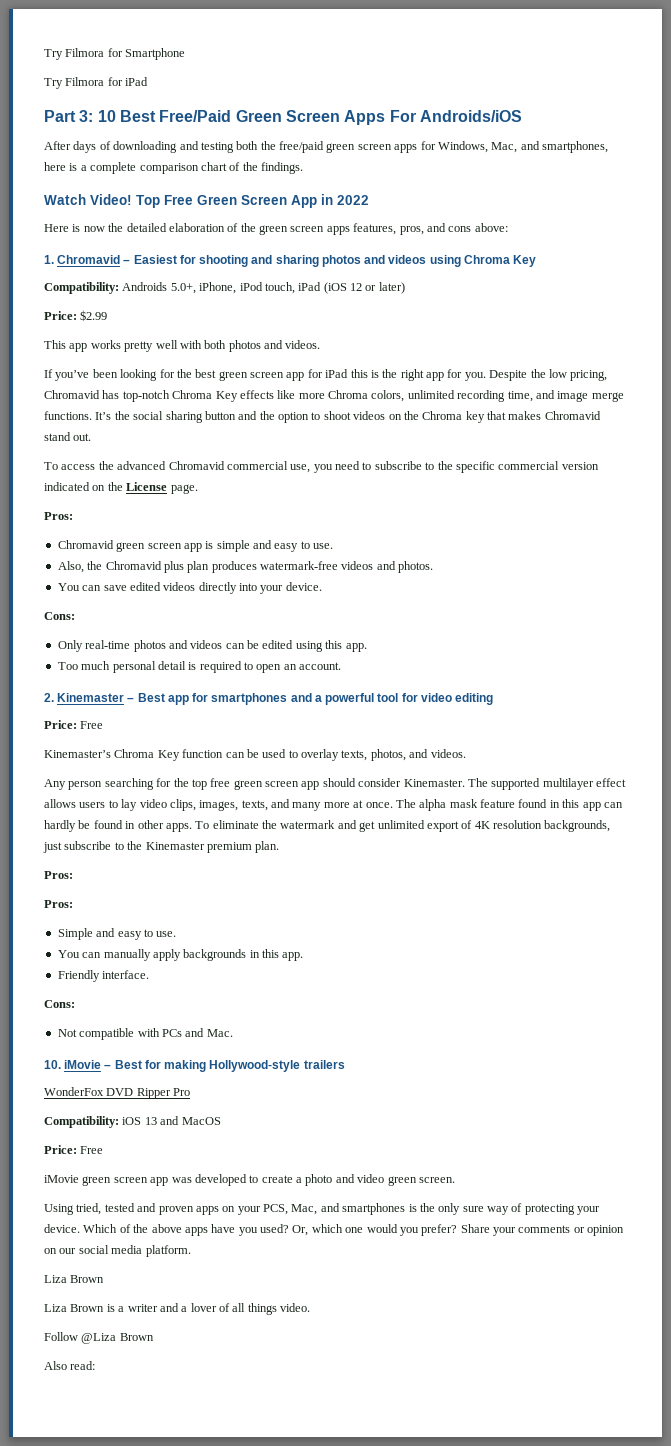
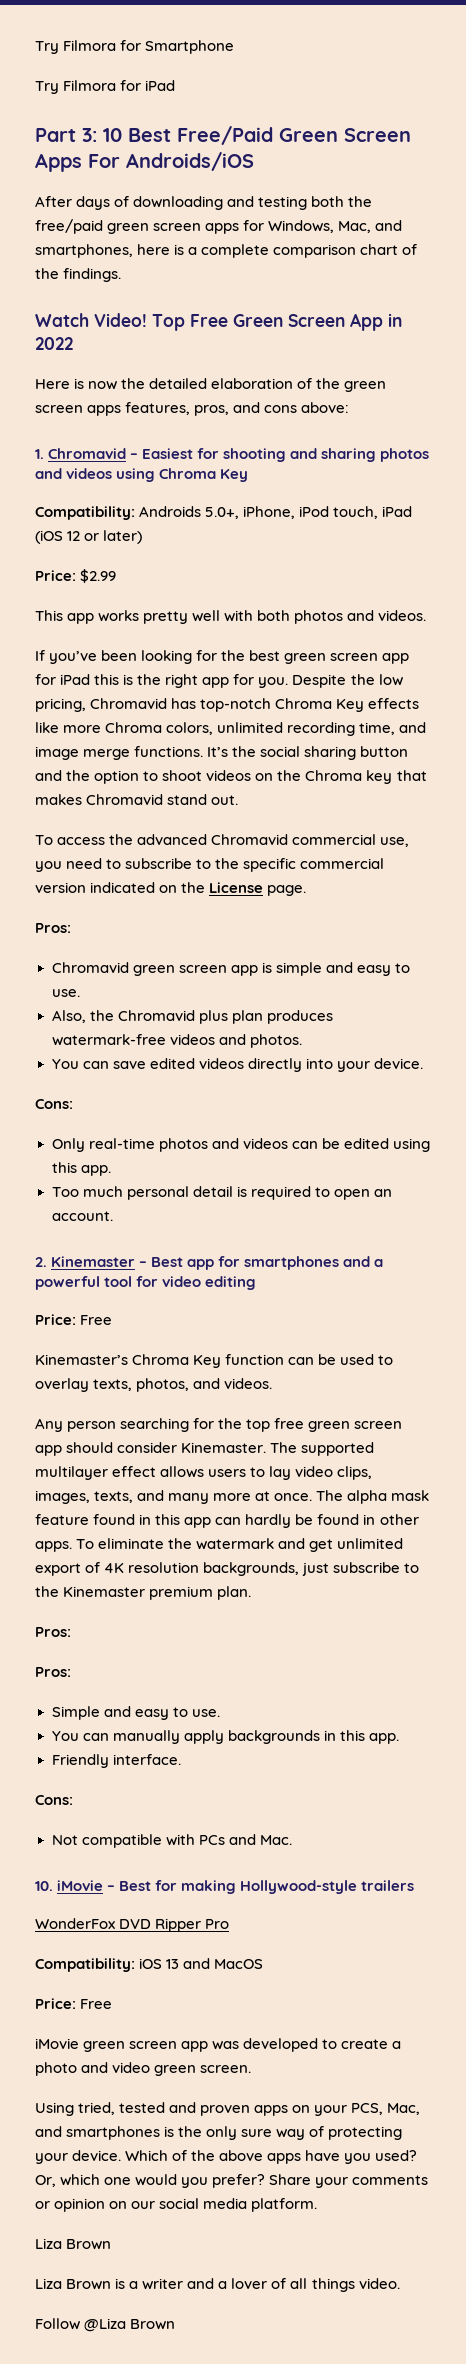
- Also read:

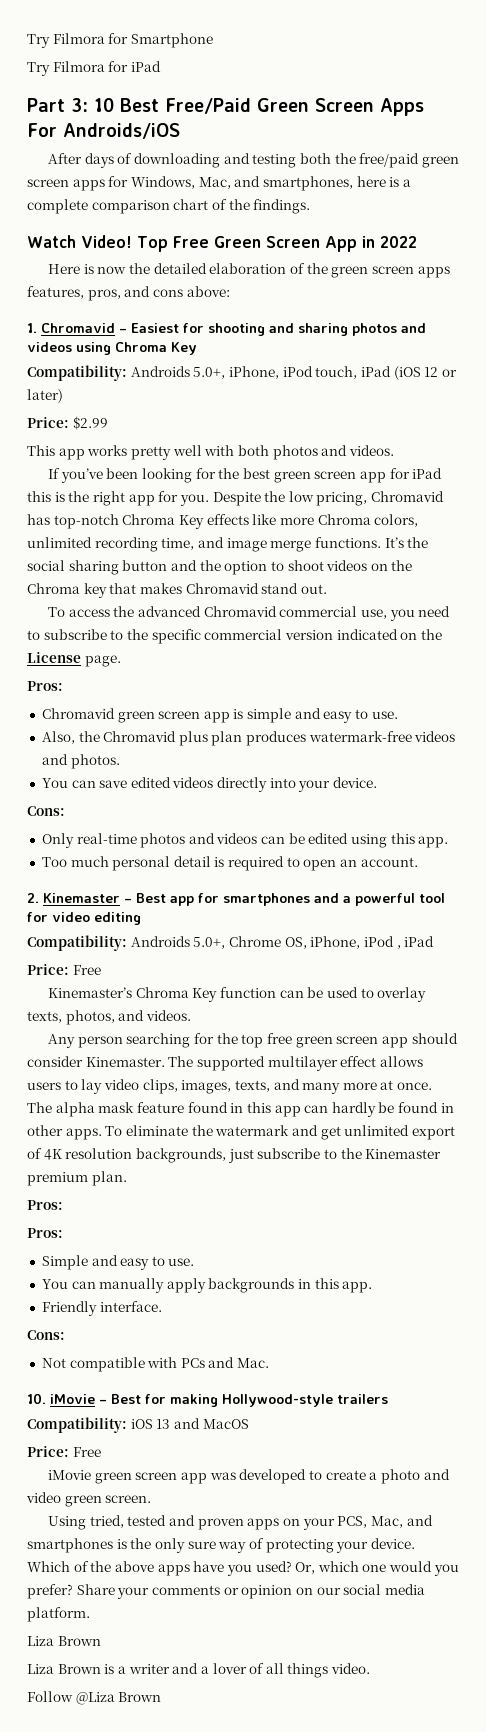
+ Compatibility: Androids 5.0+, Chrome OS, iPhone, iPod , iPad
- WonderFox DVD Ripper Pro

